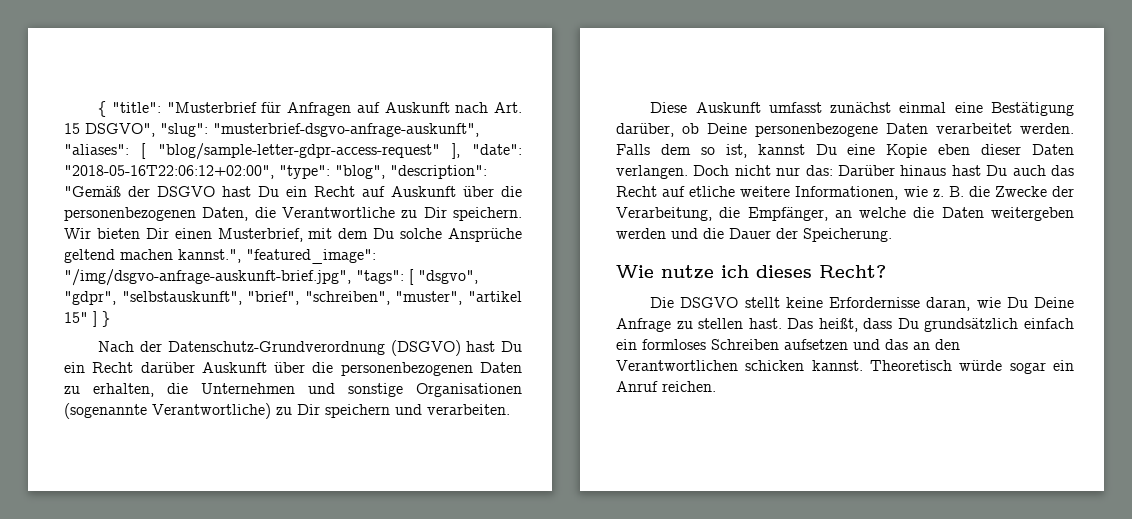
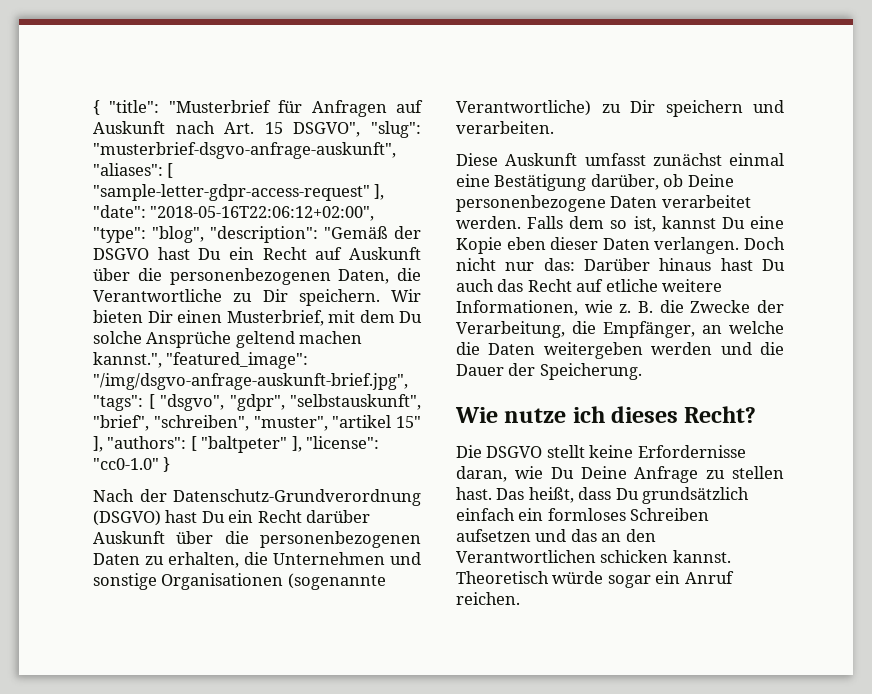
- { "title": "Musterbrief für Anfragen auf Auskunft nach Art. 15 DSGVO", "slug": "musterbrief-dsgvo-anfrage-auskunft", "aliases": [ "blog/sample-letter-gdpr-access-request" ], "date": "2018-05-16T22:06:12+02:00", "type": "blog", "description": "Gemäß der DSGVO hast Du ein Recht auf Auskunft über die personenbezogenen Daten, die Verantwortliche zu Dir speichern.
+ { "title": "Musterbrief für Anfragen auf Auskunft nach Art. 15 DSGVO", "slug": "musterbrief-dsgvo-anfrage-auskunft", "aliases": [ "sample-letter-gdpr-access-request" ], "date": "2018-05-16T22:06:12+02:00", "type": "blog", "description": "Gemäß der DSGVO hast Du ein Recht auf Auskunft über die personenbezogenen Daten, die Verantwortliche zu Dir speichern.
- Wir bieten Dir einen Musterbrief, mit dem Du solche Ansprüche geltend machen kannst.", "featured_image": "/img/dsgvo-anfrage-auskunft-brief.jpg", "tags": [ "dsgvo", "gdpr", "selbstauskunft", "brief", "schreiben", "muster", "artikel 15" ] }
+ Wir bieten Dir einen Musterbrief, mit dem Du solche Ansprüche geltend machen kannst.", "featured_image": "/img/dsgvo-anfrage-auskunft-brief.jpg", "tags": [ "dsgvo", "gdpr", "selbstauskunft", "brief", "schreiben", "muster", "artikel 15" ], "authors": [ "baltpeter" ], "license": "cc0-1.0" }

